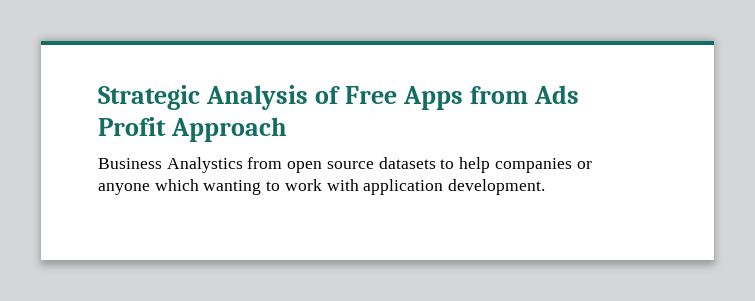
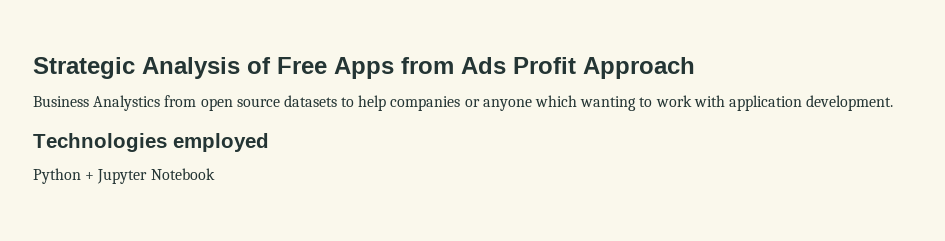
+ Technologies employed
+ Python + Jupyter Notebook

